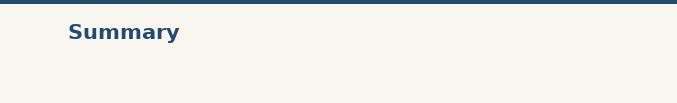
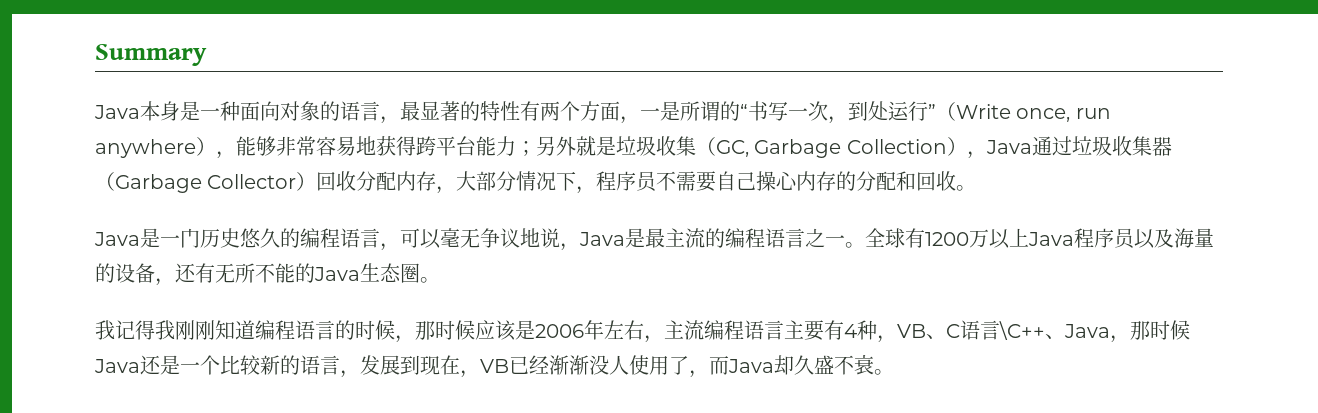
+ Java本身是一种面向对象的语言，最显著的特性有两个方面，一是所谓的“书写一次，到处运行”（Write once, run anywhere），能够非常容易地获得跨平台能力；另外就是垃圾收集（GC, Garbage Collection），Java通过垃圾收集器（Garbage Collector）回收分配内存，大部分情况下，程序员不需要自己操心内存的分配和回收。
+ Java是一门历史悠久的编程语言，可以毫无争议地说，Java是最主流的编程语言之一。全球有1200万以上Java程序员以及海量的设备，还有无所不能的Java生态圈。
+ 我记得我刚刚知道编程语言的时候，那时候应该是2006年左右，主流编程语言主要有4种，VB、C语言\C++、Java，那时候Java还是一个比较新的语言，发展到现在，VB已经渐渐没人使用了，而Java却久盛不衰。

